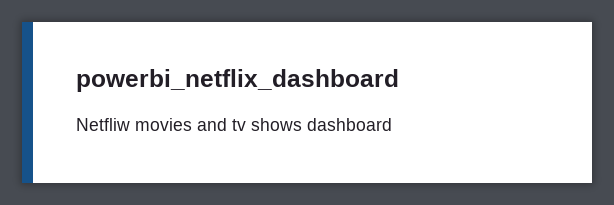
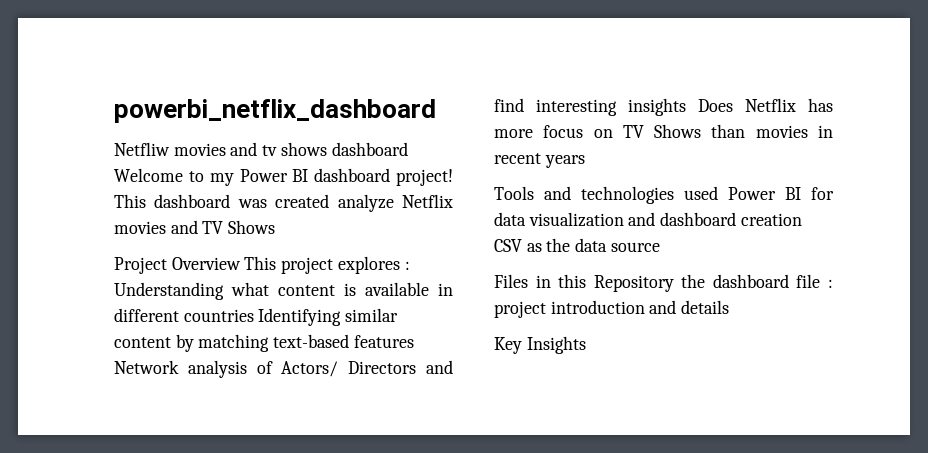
- Netfliw movies and tv shows dashboard
+ Netfliw movies and tv shows dashboard Welcome to my Power BI dashboard project! This dashboard was created analyze Netflix movies and TV Shows
+ Project Overview This project explores : Understanding what content is available in different countries Identifying similar content by matching text-based features Network analysis of Actors/ Directors and find interesting insights Does Netflix has more focus on TV Shows than movies in recent years
+ Tools and technologies used Power BI for data visualization and dashboard creation CSV as the data source
+ Files in this Repository the dashboard file : project introduction and details
+ Key Insights

